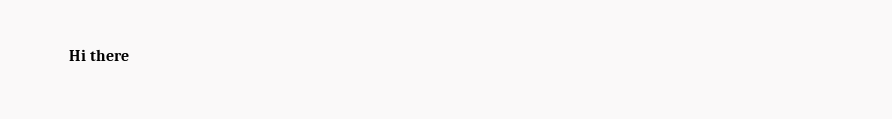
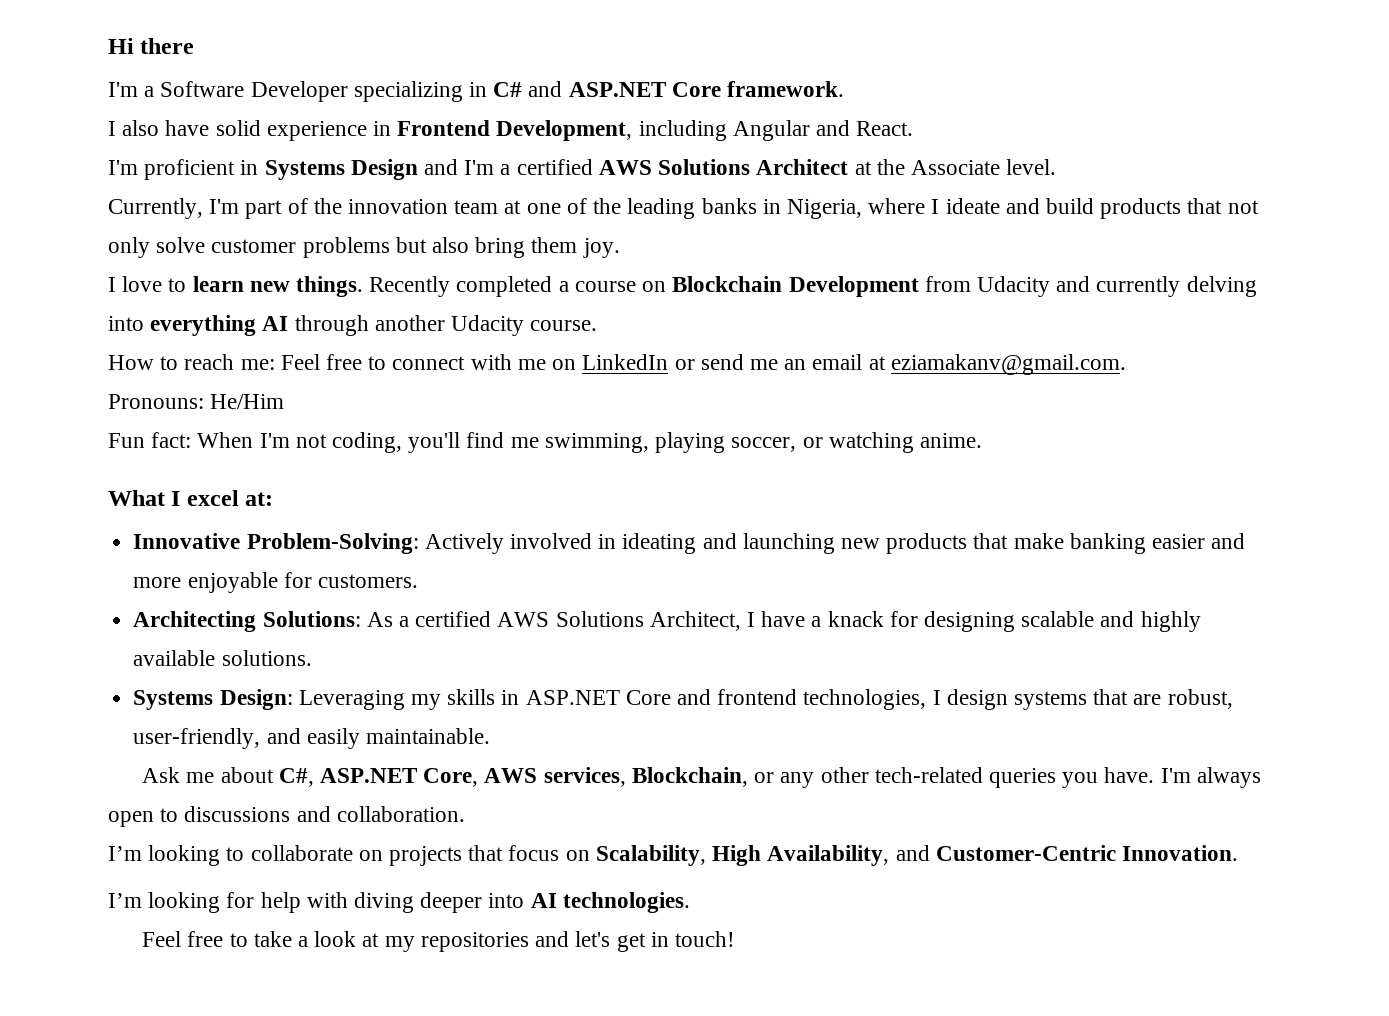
+ I'm a Software Developer specializing in C# and ASP.NET Core framework.
+ I also have solid experience in Frontend Development, including Angular and React.
+ I'm proficient in Systems Design and I'm a certified AWS Solutions Architect at the Associate level.
+ Currently, I'm part of the innovation team at one of the leading banks in Nigeria, where I ideate and build products that not only solve customer problems but also bring them joy.
+ I love to learn new things. Recently completed a course on Blockchain Development from Udacity and currently delving into everything AI through another Udacity course.
+ How to reach me: Feel free to connect with me on LinkedIn or send me an email at eziamakanv@gmail.com.
+ Pronouns: He/Him
+ Fun fact: When I'm not coding, you'll find me swimming, playing soccer, or watching anime.
+ What I excel at:
+ Innovative Problem-Solving: Actively involved in ideating and launching new products that make banking easier and more enjoyable for customers.
+ Architecting Solutions: As a certified AWS Solutions Architect, I have a knack for designing scalable and highly available solutions.
+ Systems Design: Leveraging my skills in ASP.NET Core and frontend technologies, I design systems that are robust, user-friendly, and easily maintainable.
+ Ask me about C#, ASP.NET Core, AWS services, Blockchain, or any other tech-related queries you have. I'm always open to discussions and collaboration.
+ I’m looking to collaborate on projects that focus on Scalability, High Availability, and Customer-Centric Innovation.
+ I’m looking for help with diving deeper into AI technologies.
+ Feel free to take a look at my repositories and let's get in touch!

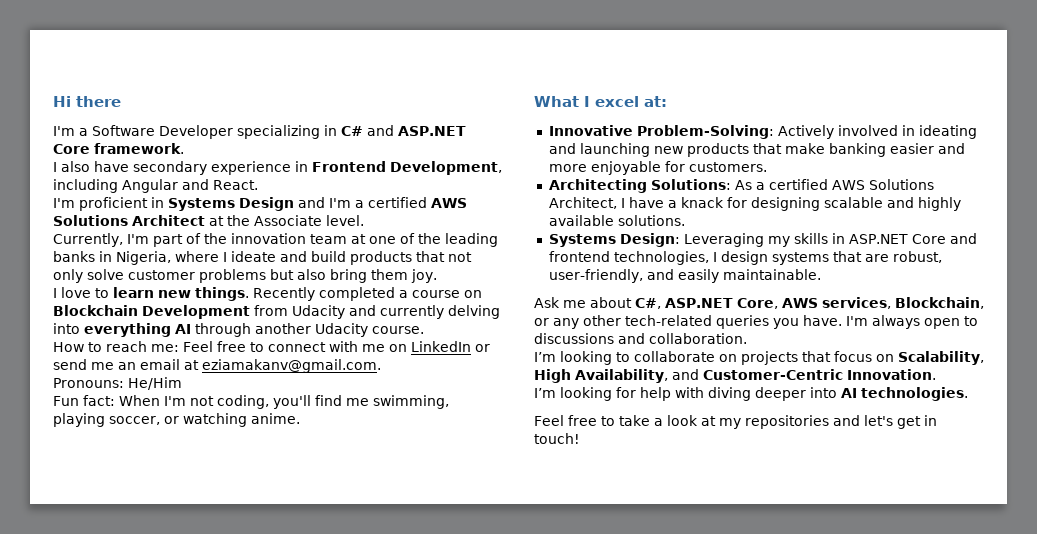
- I also have solid experience in Frontend Development, including Angular and React.
+ I also have secondary experience in Frontend Development, including Angular and React.

